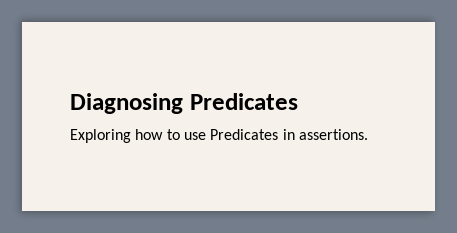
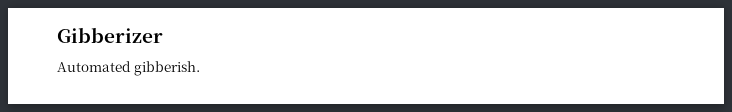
- Diagnosing Predicates
- Exploring how to use Predicates in assertions.
+ Gibberizer
+ Automated gibberish.

